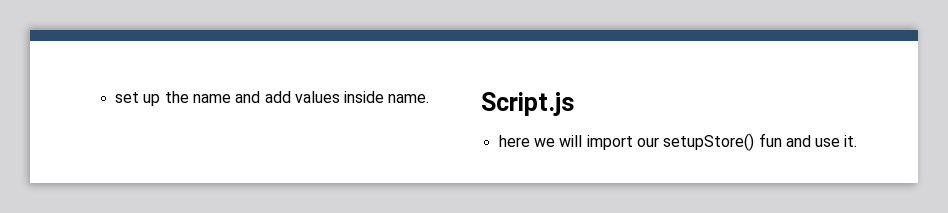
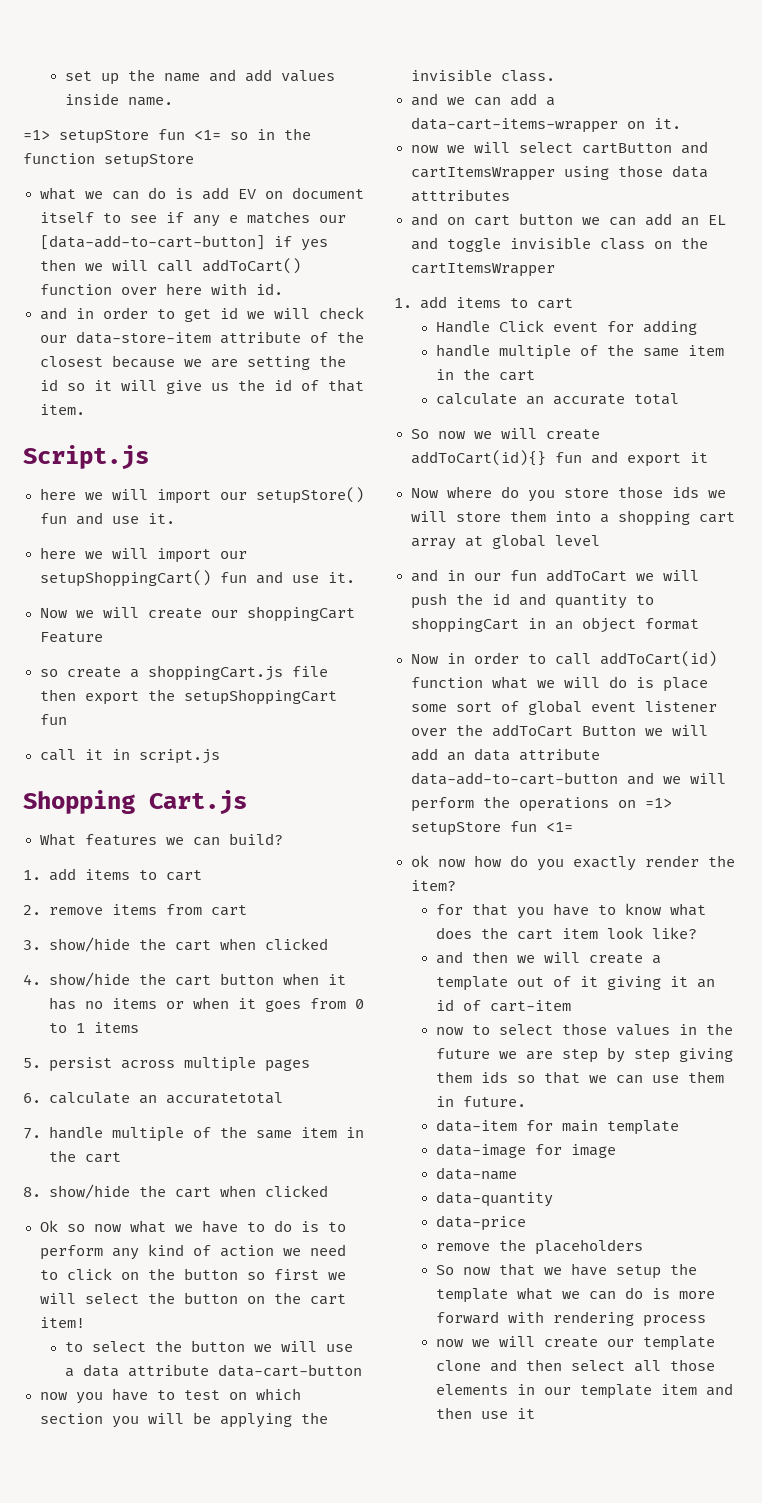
+ =1> setupStore fun <1= so in the function setupStore
+ what we can do is add EV on document itself to see if any e matches our [data-add-to-cart-button] if yes then we will call addToCart() function over here with id.
+ and in order to get id we will check our data-store-item attribute of the closest because we are setting the id so it will give us the id of that item.
+ here we will import our setupShoppingCart() fun and use it.
+ Now we will create our shoppingCart Feature
+ so create a shoppingCart.js file then export the setupShoppingCart fun
+ call it in script.js
+ Shopping Cart.js
+ What features we can build?
+ 1. add items to cart
+ 2. remove items from cart
+ 3. show/hide the cart when clicked
+ 4. show/hide the cart button when it has no items or when it goes from 0 to 1 items
+ 5. persist across multiple pages
+ 6. calculate an accuratetotal
+ 7. handle multiple of the same item in the cart
+ 8. show/hide the cart when clicked
+ Ok so now what we have to do is to perform any kind of action we need to click on the button so first we will select the button on the cart item!
+ to select the button we will use a data attribute data-cart-button
+ now you have to test on which section you will be applying the invisible class.
+ and we can add a data-cart-items-wrapper on it.
+ now we will select cartButton and cartItemsWrapper using those data atttributes
+ and on cart button we can add an EL and toggle invisible class on the cartItemsWrapper
+ 1. add items to cart
+ Handle Click event for adding
+ handle multiple of the same item in the cart
+ calculate an accurate total
+ So now we will create addToCart(id){} fun and export it
+ Now where do you store those ids we will store them into a shopping cart array at global level
+ and in our fun addToCart we will push the id and quantity to shoppingCart in an object format
+ Now in order to call addToCart(id) function what we will do is place some sort of global event listener over the addToCart Button we will add an data attribute data-add-to-cart-button and we will perform the operations on =1> setupStore fun <1=
+ ok now how do you exactly render the item?
+ for that you have to know what does the cart item look like?
+ and then we will create a template out of it giving it an id of cart-item
+ now to select those values in the future we are step by step giving them ids so that we can use them in future.
+ data-item for main template
+ data-image for image
+ data-name
+ data-quantity
+ data-price
+ remove the placeholders
+ So now that we have setup the template what we can do is more forward with rendering process
+ now we will create our template clone and then select all those elements in our template item and then use it

